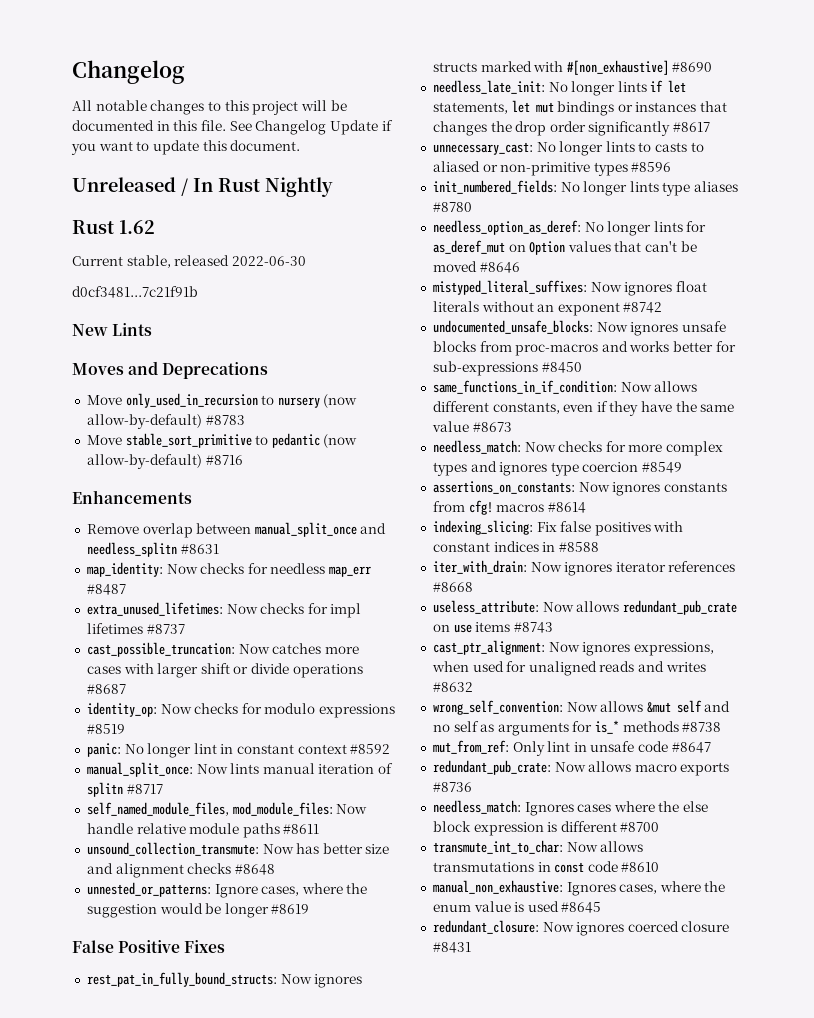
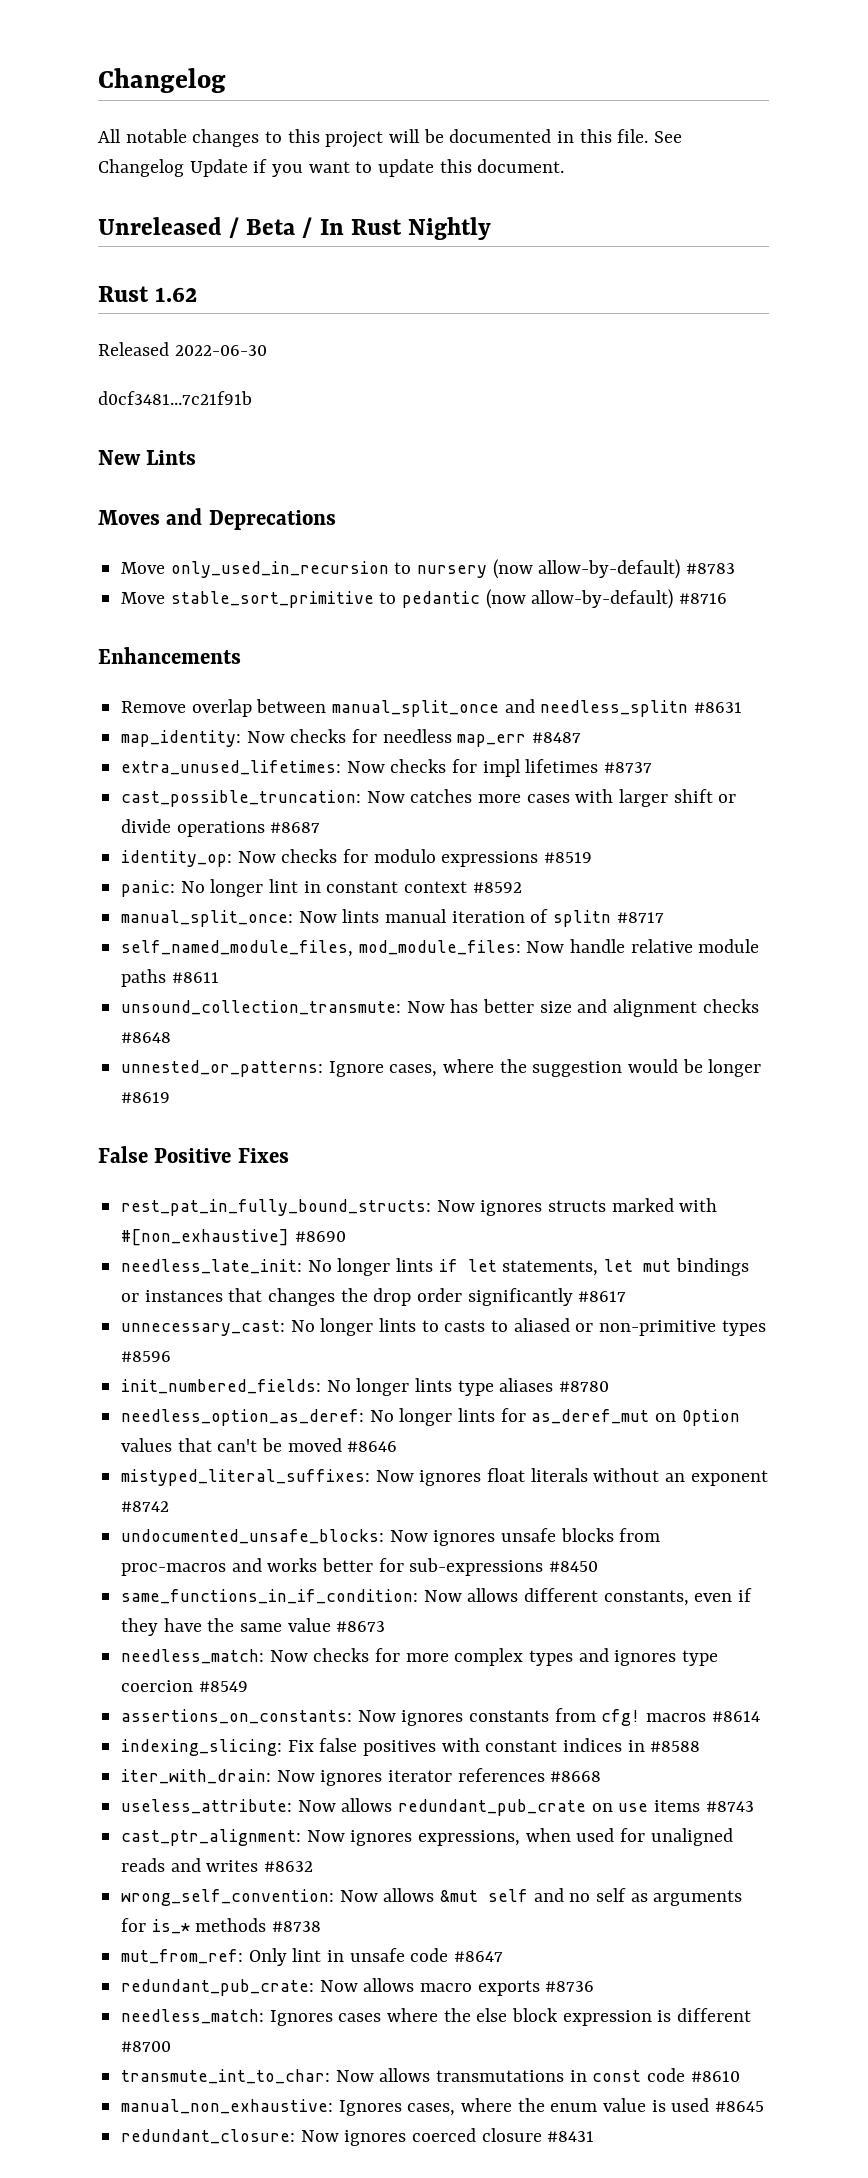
- Unreleased / In Rust Nightly
+ Unreleased / Beta / In Rust Nightly
- Current stable, released 2022-06-30
+ Released 2022-06-30

